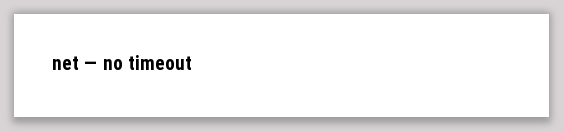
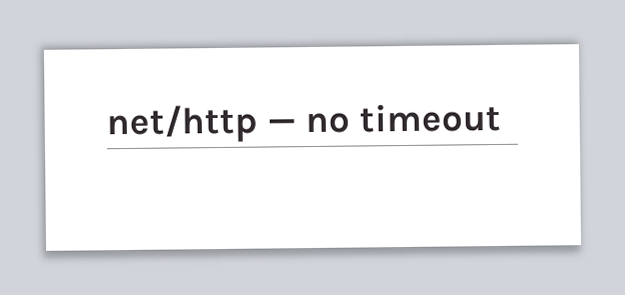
- net — no timeout
+ net/http — no timeout

